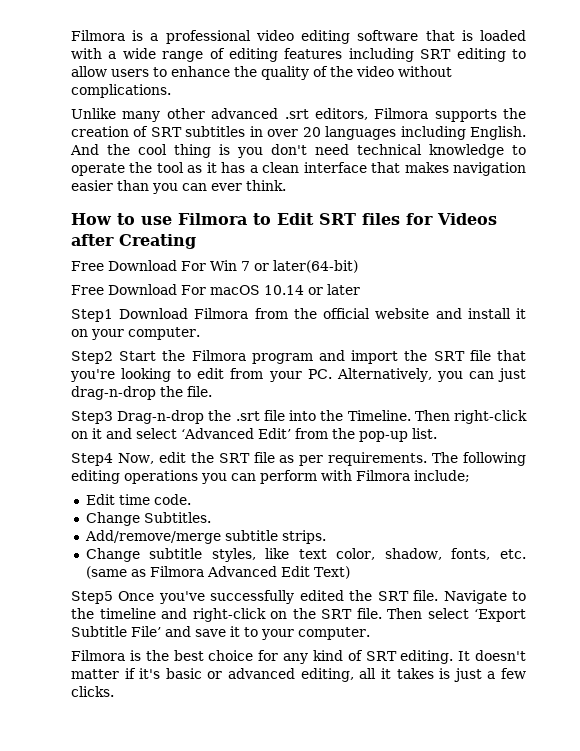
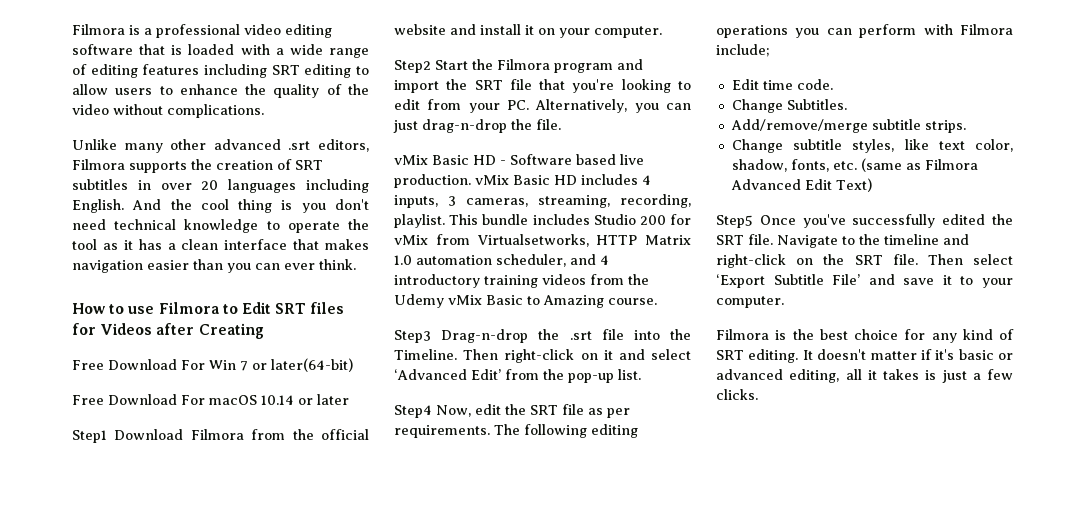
+ vMix Basic HD - Software based live production. vMix Basic HD includes 4 inputs, 3 cameras, streaming, recording, playlist. This bundle includes Studio 200 for vMix from Virtualsetworks, HTTP Matrix 1.0 automation scheduler, and 4 introductory training videos from the Udemy vMix Basic to Amazing course.

